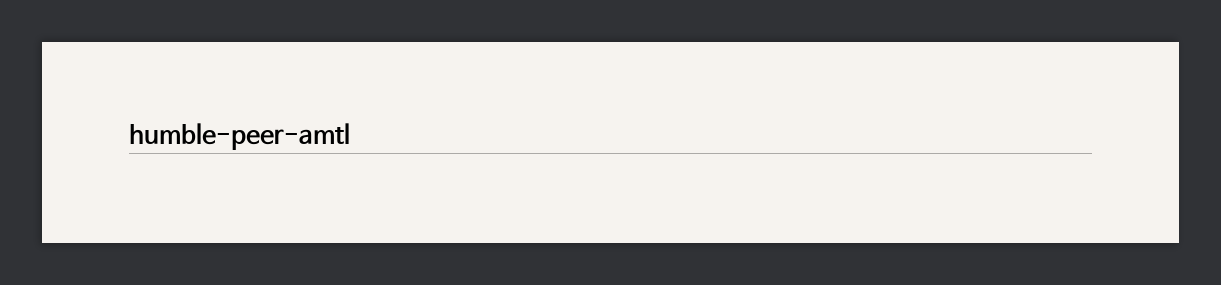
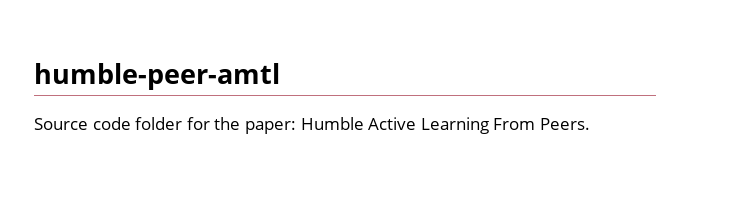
+ Source code folder for the paper: Humble Active Learning From Peers.

